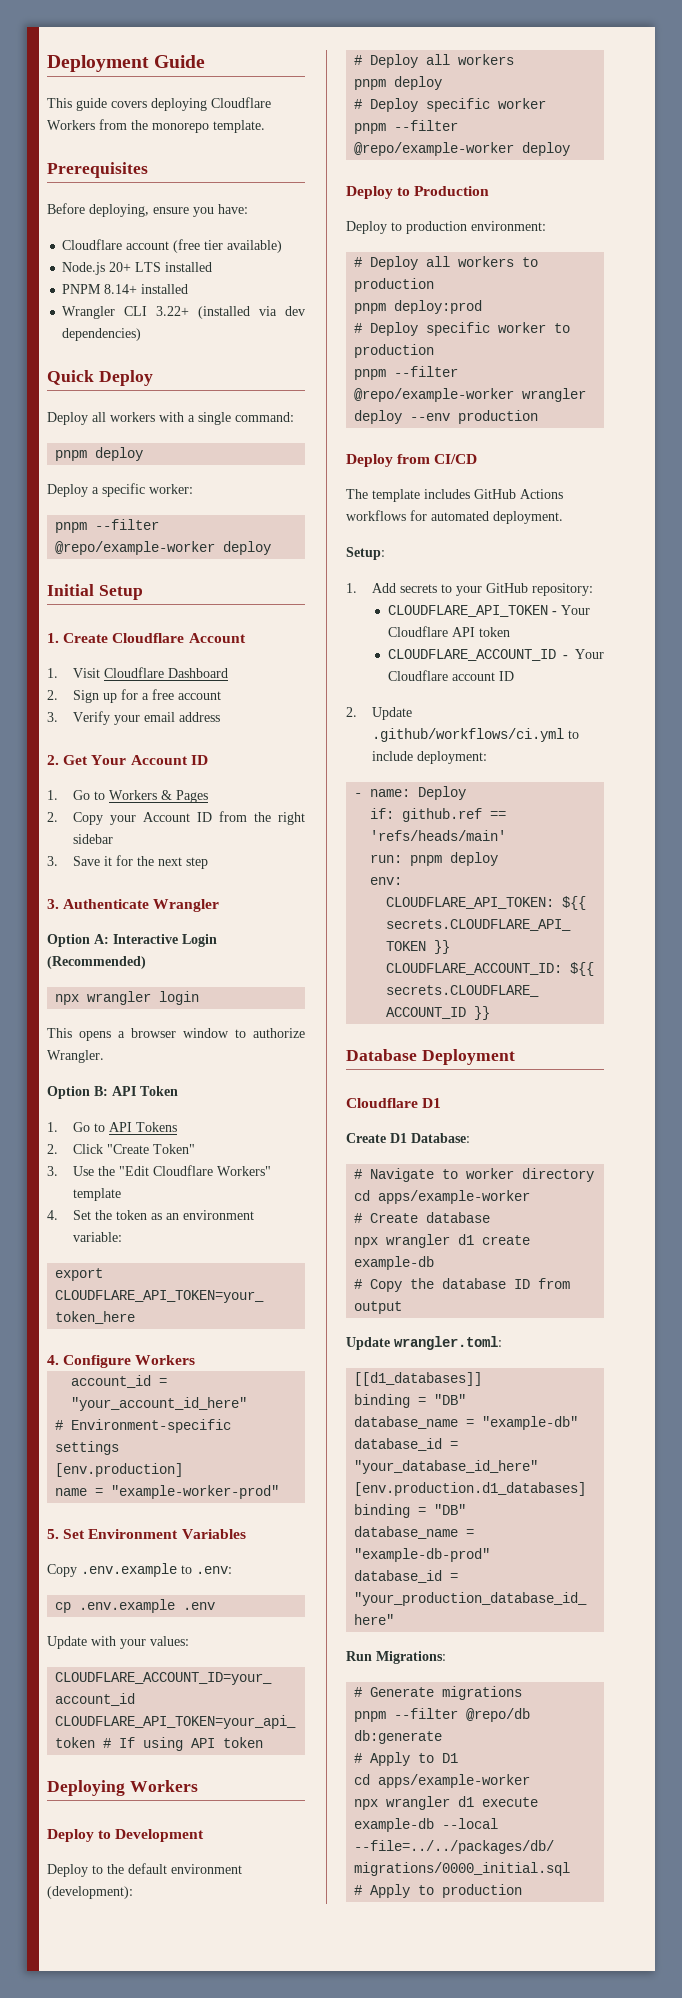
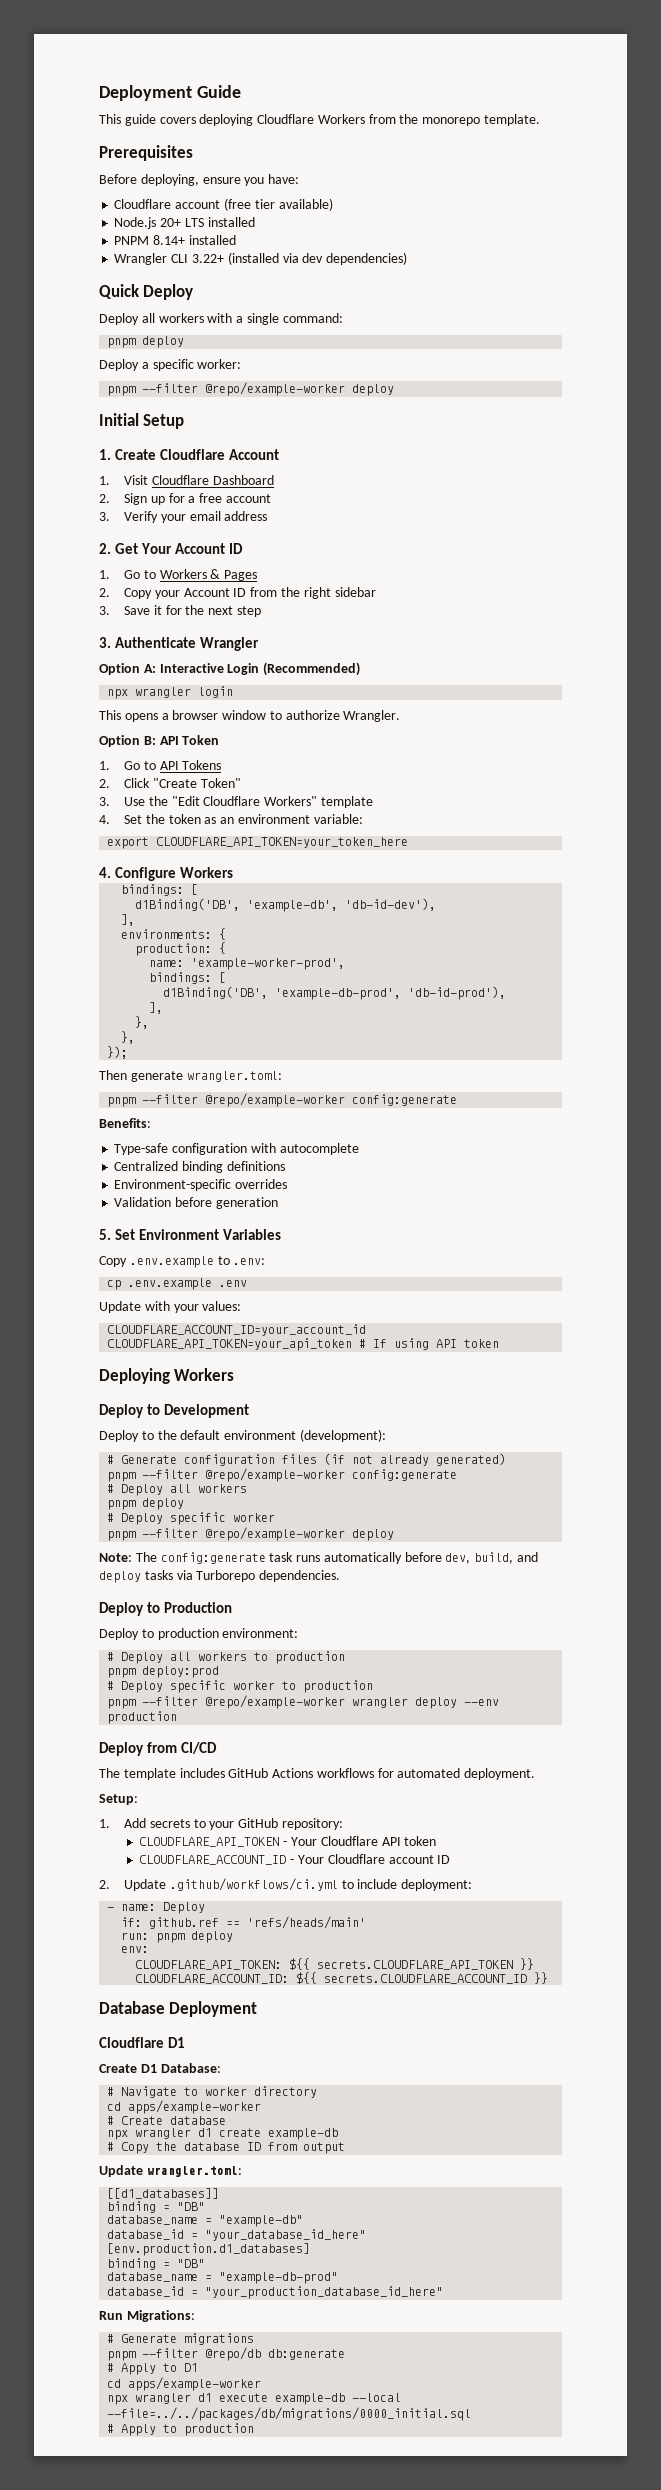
  4. Configure Workers
- account_id = "your_account_id_here"
- # Environment-specific settings
- [env.production]
- name = "example-worker-prod"
+ bindings: [
+ d1Binding('DB', 'example-db', 'db-id-dev'),
+ ],
+ environments: {
+ production: {
+ name: 'example-worker-prod',
+ bindings: [
+ d1Binding('DB', 'example-db-prod', 'db-id-prod'),
+ ],
+ },
+ },
+ });
+ Then generate wrangler.toml:
+ pnpm --filter @repo/example-worker config:generate
+ Benefits:
+ Type-safe configuration with autocomplete
+ Centralized binding definitions
+ Environment-specific overrides
+ Validation before generation
+ # Generate configuration files (if not already generated)
+ pnpm --filter @repo/example-worker config:generate
+ Note: The config:generate task runs automatically before dev, build, and deploy tasks via Turborepo dependencies.

